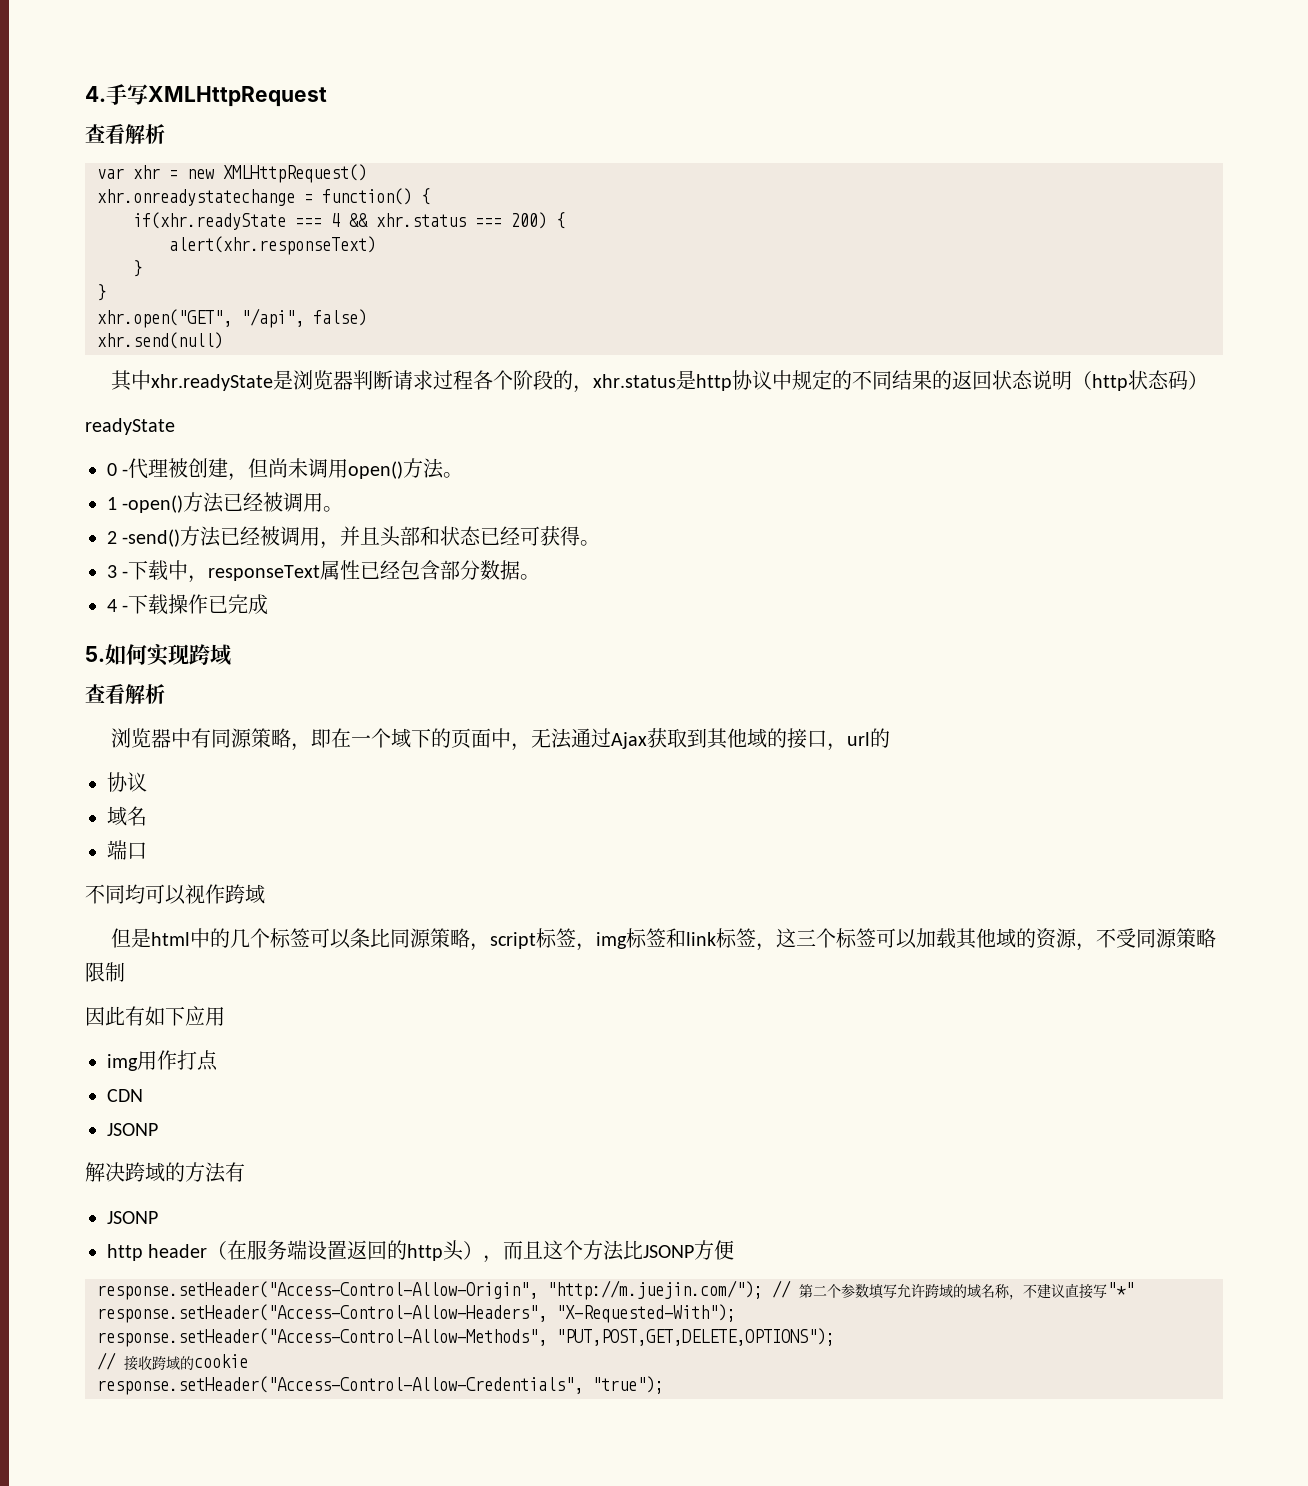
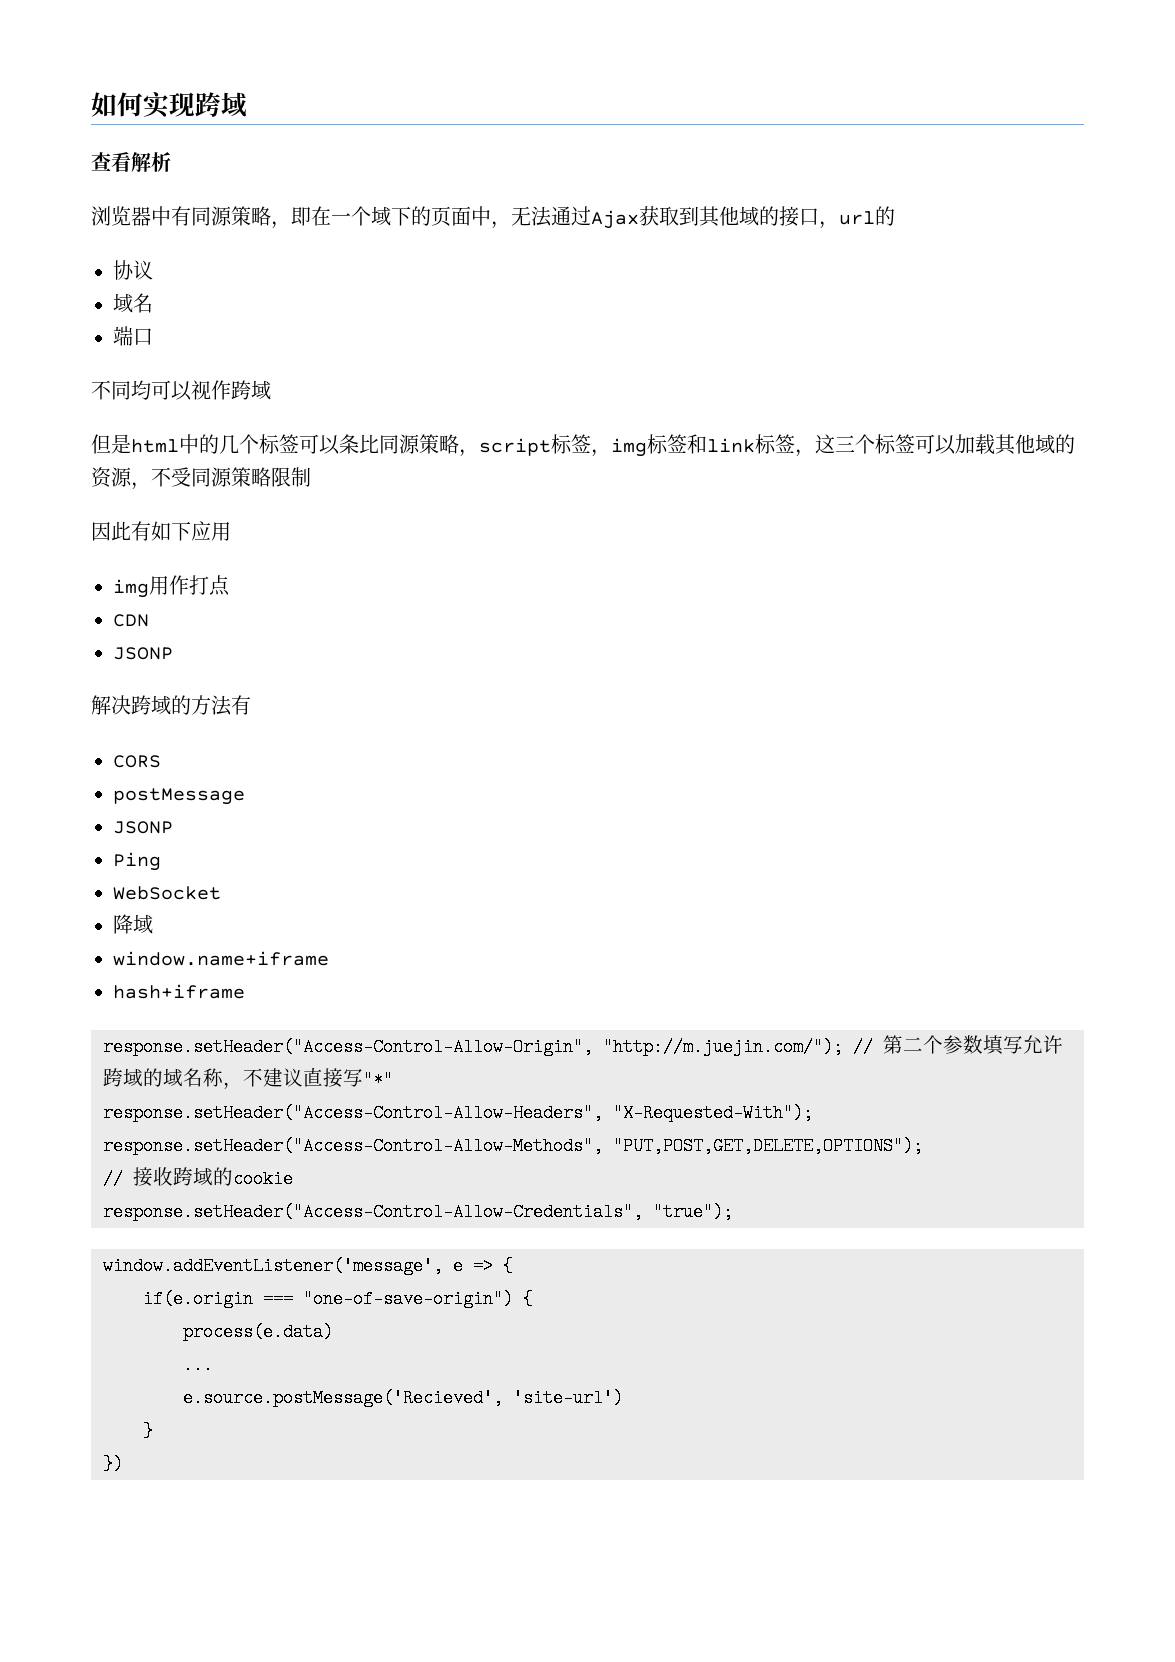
- 4.手写XMLHttpRequest
- 查看解析
- var xhr = new XMLHttpRequest()
- xhr.onreadystatechange = function() {
- if(xhr.readyState === 4 && xhr.status === 200) {
- alert(xhr.responseText)
- }
- }
- xhr.open("GET", "/api", false)
- xhr.send(null)
- 其中xhr.readyState是浏览器判断请求过程各个阶段的，xhr.status是http协议中规定的不同结果的返回状态说明（http状态码）
- readyState
- 0 -代理被创建，但尚未调用open()方法。
- 1 -open()方法已经被调用。
- 2 -send()方法已经被调用，并且头部和状态已经可获得。
- 3 -下载中，responseText属性已经包含部分数据。
- 4 -下载操作已完成
- 5.如何实现跨域
+ 如何实现跨域
  解决跨域的方法有
+ CORS
+ postMessage
  JSONP
- http header（在服务端设置返回的http头），而且这个方法比JSONP方便
+ Ping
+ WebSocket
+ 降域
+ window.name+iframe
+ hash+iframe
+ window.addEventListener('message', e => {
+ if(e.origin === "one-of-save-origin") {
+ process(e.data)
+ ...
+ e.source.postMessage('Recieved', 'site-url')
+ }
+ })

